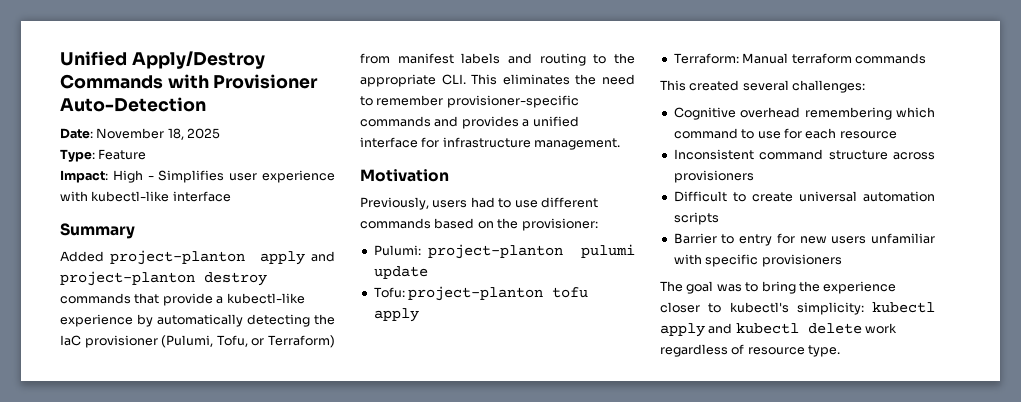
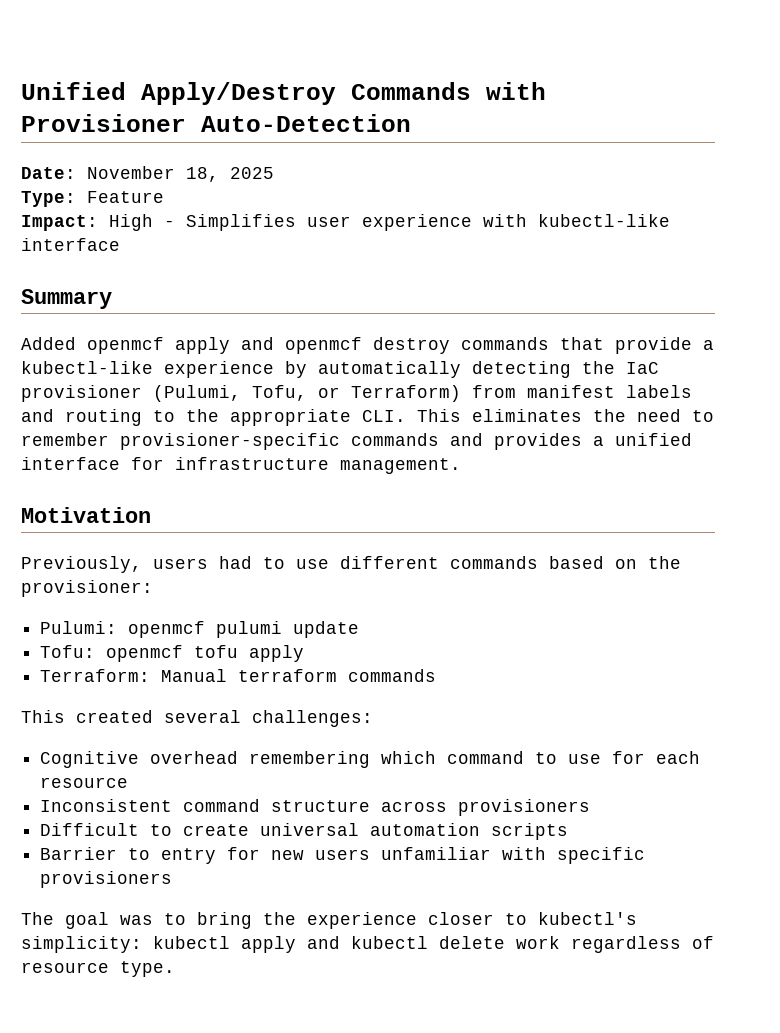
- Added project-planton apply and project-planton destroy commands that provide a kubectl-like experience by automatically detecting the IaC provisioner (Pulumi, Tofu, or Terraform) from manifest labels and routing to the appropriate CLI. This eliminates the need to remember provisioner-specific commands and provides a unified interface for infrastructure management.
+ Added openmcf apply and openmcf destroy commands that provide a kubectl-like experience by automatically detecting the IaC provisioner (Pulumi, Tofu, or Terraform) from manifest labels and routing to the appropriate CLI. This eliminates the need to remember provisioner-specific commands and provides a unified interface for infrastructure management.
- Pulumi: project-planton pulumi update
+ Pulumi: openmcf pulumi update
- Tofu: project-planton tofu apply
+ Tofu: openmcf tofu apply

